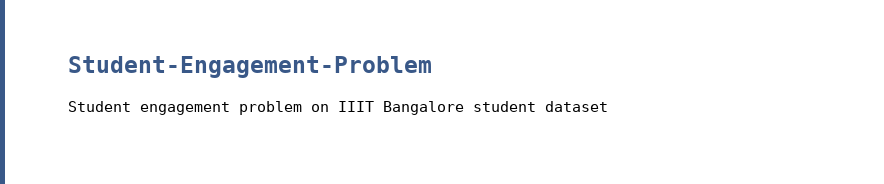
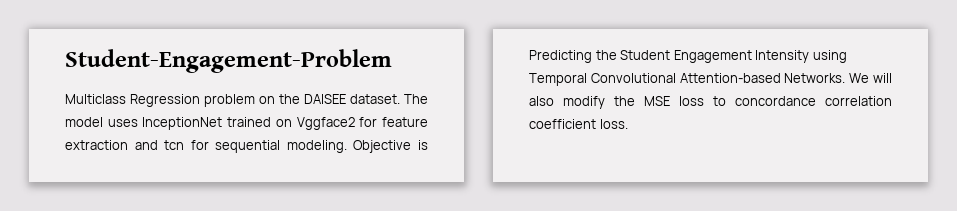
- Student engagement problem on IIIT Bangalore student dataset
+ Multiclass Regression problem on the DAISEE dataset. The model uses InceptionNet trained on Vggface2 for feature extraction and tcn for sequential modeling. Objective is Predicting the Student Engagement Intensity using Temporal Convolutional Attention-based Networks. We will also modify the MSE loss to concordance correlation coefficient loss.

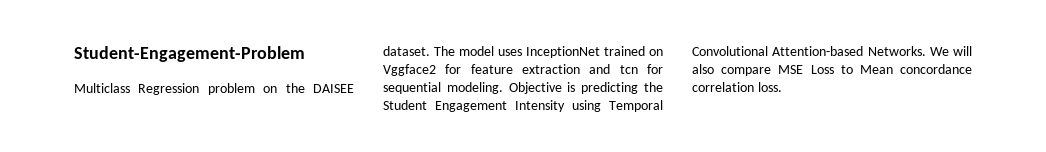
- Objective is Predicting the Student Engagement Intensity using Temporal Convolutional Attention-based Networks.
+ Objective is predicting the Student Engagement Intensity using Temporal Convolutional Attention-based Networks.
- We will also modify the MSE loss to concordance correlation coefficient loss.
+ We will also compare MSE Loss to Mean concordance correlation loss.

